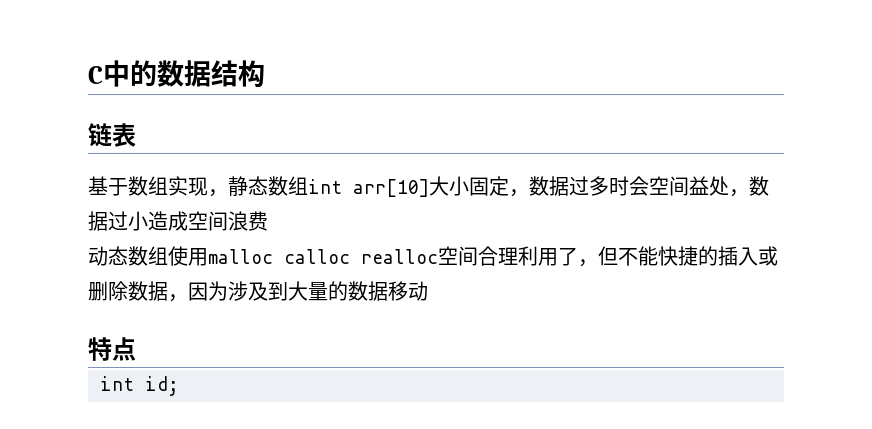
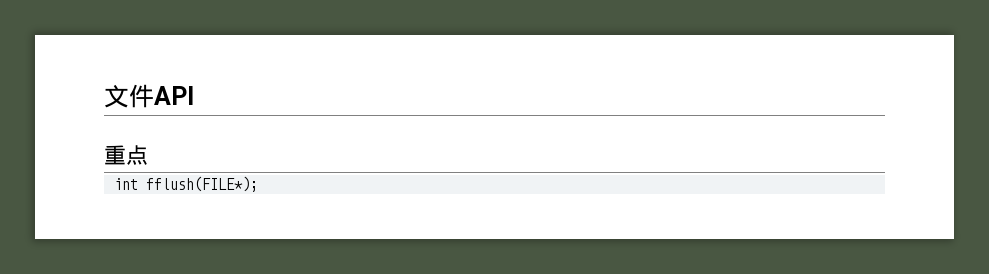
- C中的数据结构
- 链表
- 基于数组实现，静态数组int arr[10]大小固定，数据过多时会空间益处，数据过小造成空间浪费
- 动态数组使用malloc calloc realloc空间合理利用了，但不能快捷的插入或删除数据，因为涉及到大量的数据移动
- 特点
+ 文件API
+ 重点
- int id;
+ int fflush(FILE*);

